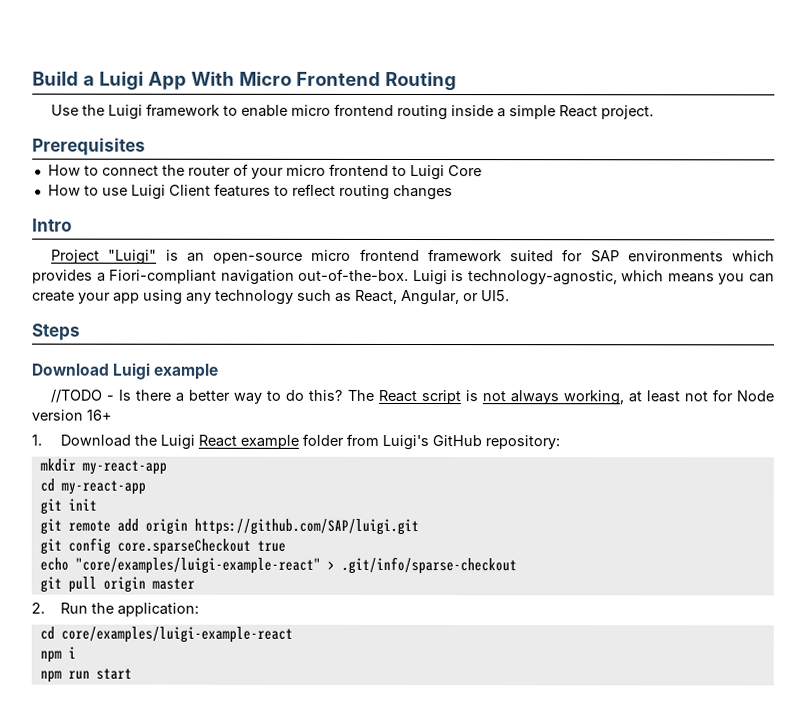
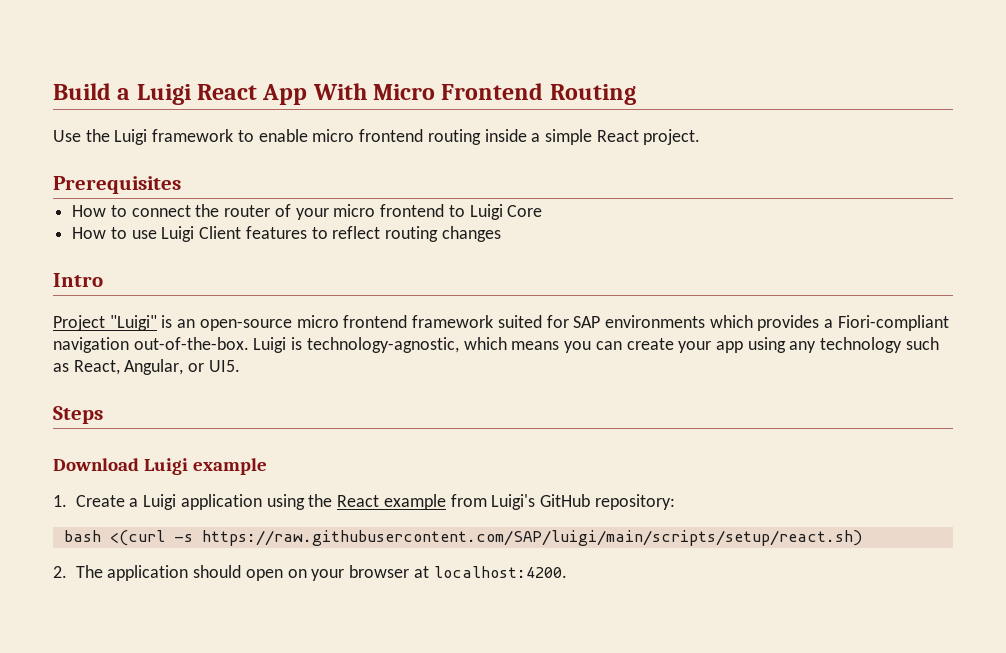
- Build a Luigi App With Micro Frontend Routing
+ Build a Luigi React App With Micro Frontend Routing
- //TODO - Is there a better way to do this? The React script is not always working, at least not for Node version 16+
- 1. Download the Luigi React example folder from Luigi's GitHub repository:
+ 1. Create a Luigi application using the React example from Luigi's GitHub repository:
- mkdir my-react-app
- cd my-react-app
- git init
- git remote add origin https://github.com/SAP/luigi.git
- git config core.sparseCheckout true
- echo "core/examples/luigi-example-react" > .git/info/sparse-checkout
- git pull origin master
- 2. Run the application:
- cd core/examples/luigi-example-react
- npm i
- npm run start
+ bash <(curl -s https://raw.githubusercontent.com/SAP/luigi/main/scripts/setup/react.sh)
+ 2. The application should open on your browser at localhost:4200.

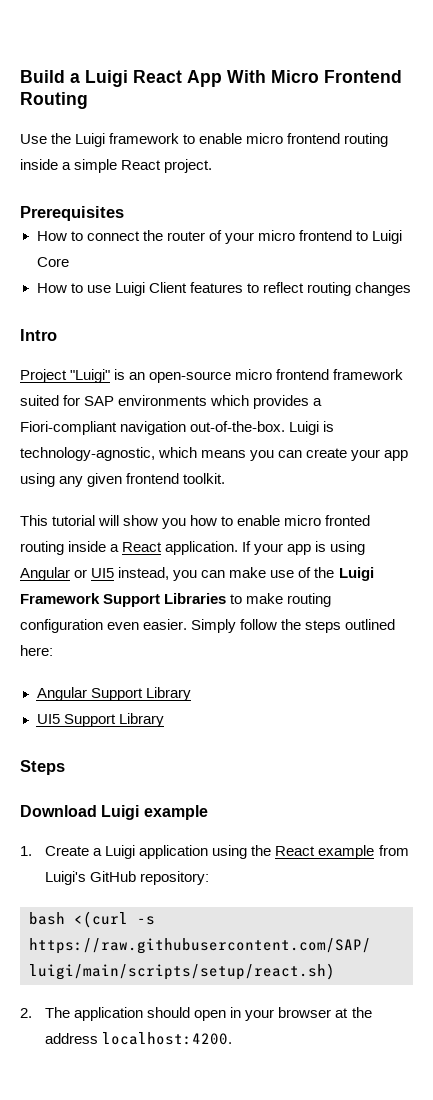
- Luigi is technology-agnostic, which means you can create your app using any technology such as React, Angular, or UI5.
+ Luigi is technology-agnostic, which means you can create your app using any given frontend toolkit.
+ This tutorial will show you how to enable micro fronted routing inside a React application. If your app is using Angular or UI5 instead, you can make use of the Luigi Framework Support Libraries to make routing configuration even easier. Simply follow the steps outlined here:
+ Angular Support Library
+ UI5 Support Library
- 2. The application should open on your browser at localhost:4200.
+ 2. The application should open in your browser at the address localhost:4200.

